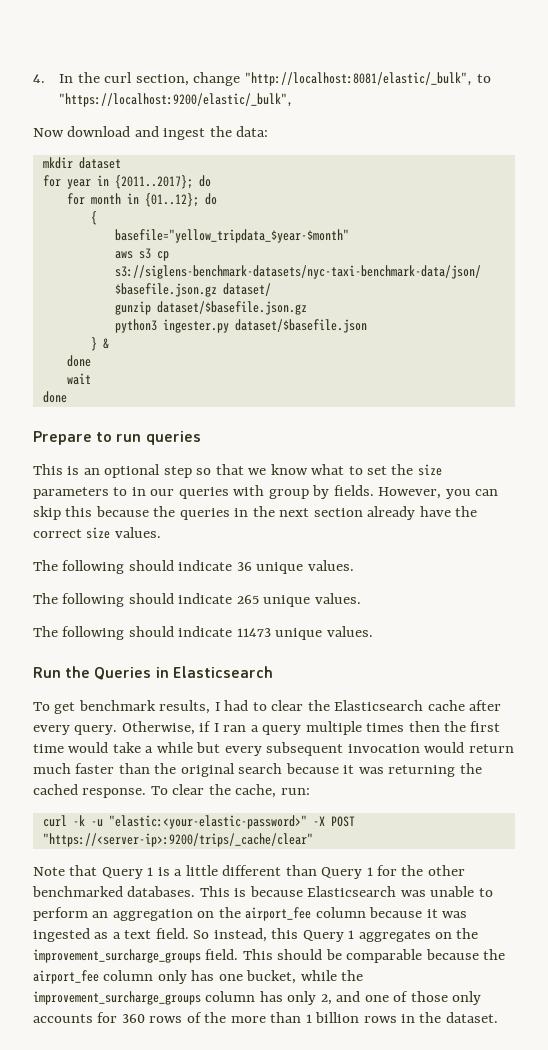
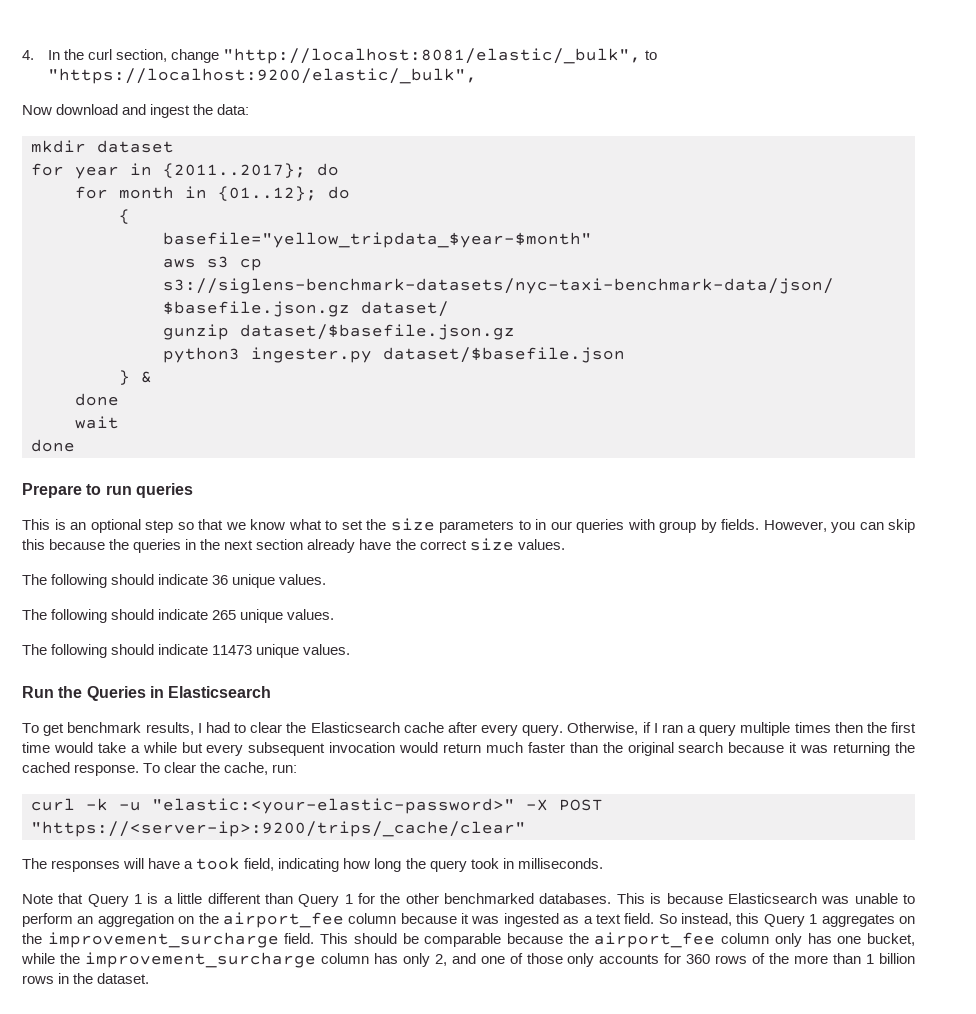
+ The responses will have a took field, indicating how long the query took in milliseconds.
- So instead, this Query 1 aggregates on the improvement_surcharge_groups field.
+ So instead, this Query 1 aggregates on the improvement_surcharge field.
- This should be comparable because the airport_fee column only has one bucket, while the improvement_surcharge_groups column has only 2, and one of those only accounts for 360 rows of the more than 1 billion rows in the dataset.
+ This should be comparable because the airport_fee column only has one bucket, while the improvement_surcharge column has only 2, and one of those only accounts for 360 rows of the more than 1 billion rows in the dataset.

